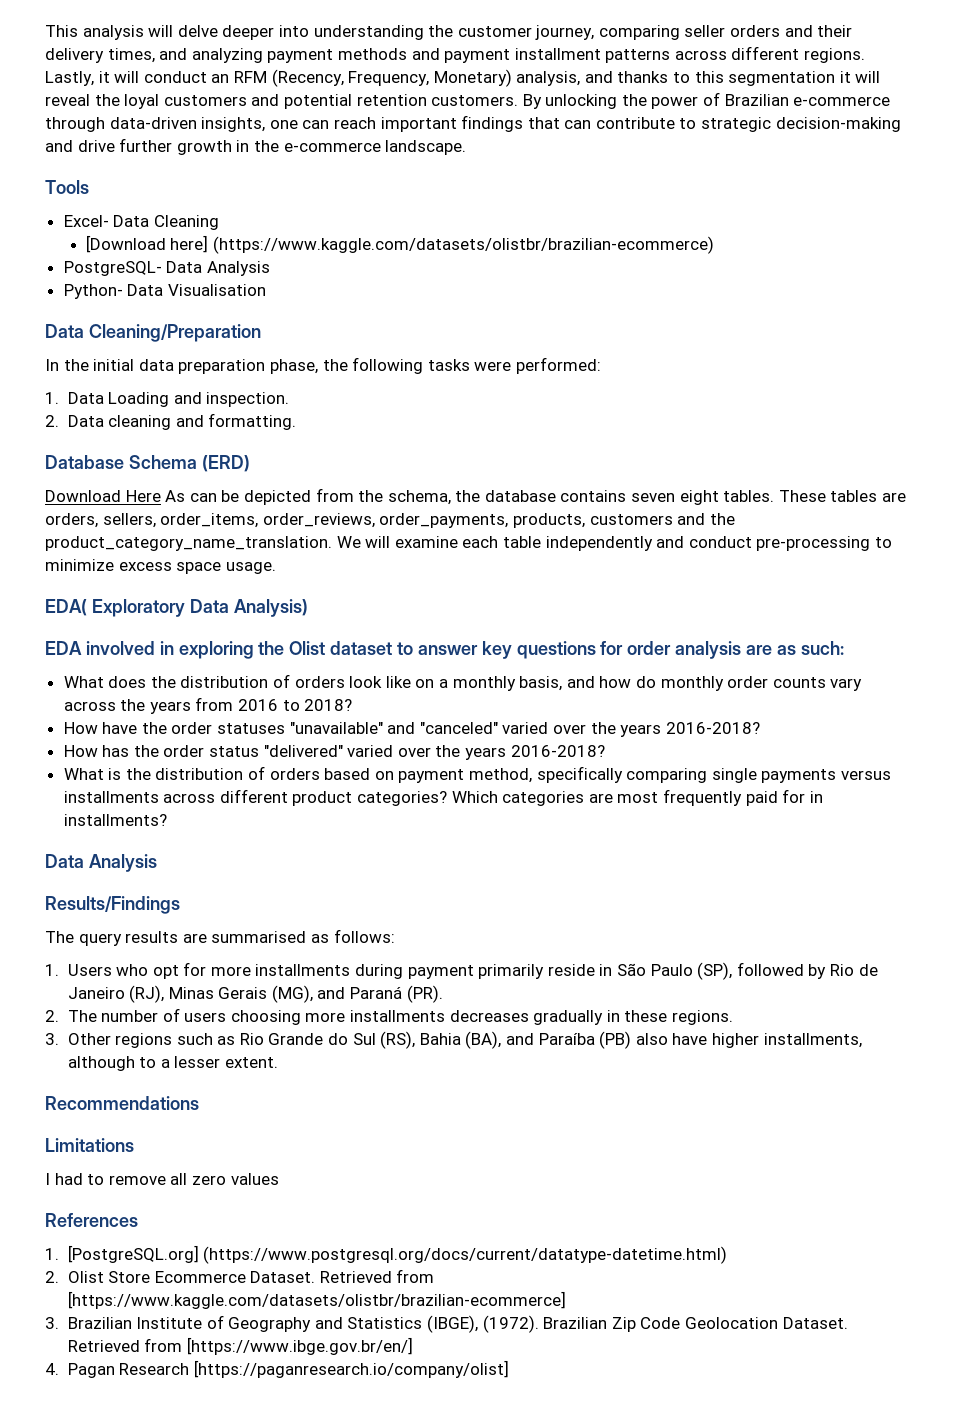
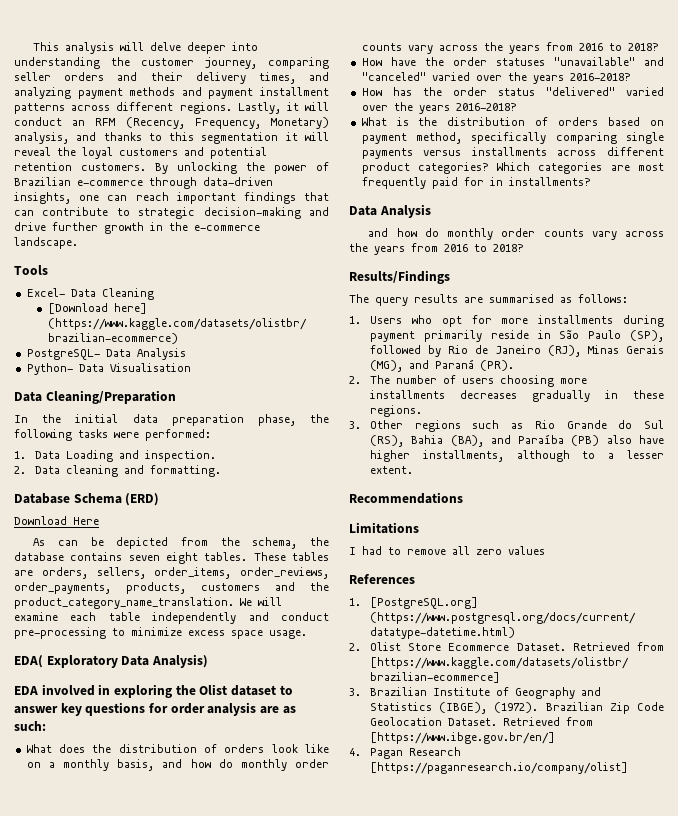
- Download Here As can be depicted from the schema, the database contains seven eight tables.
+ Download Here
+ As can be depicted from the schema, the database contains seven eight tables.
  Which categories are most frequently paid for in installments?
  Data Analysis
+ and how do monthly order counts vary across the years from 2016 to 2018?

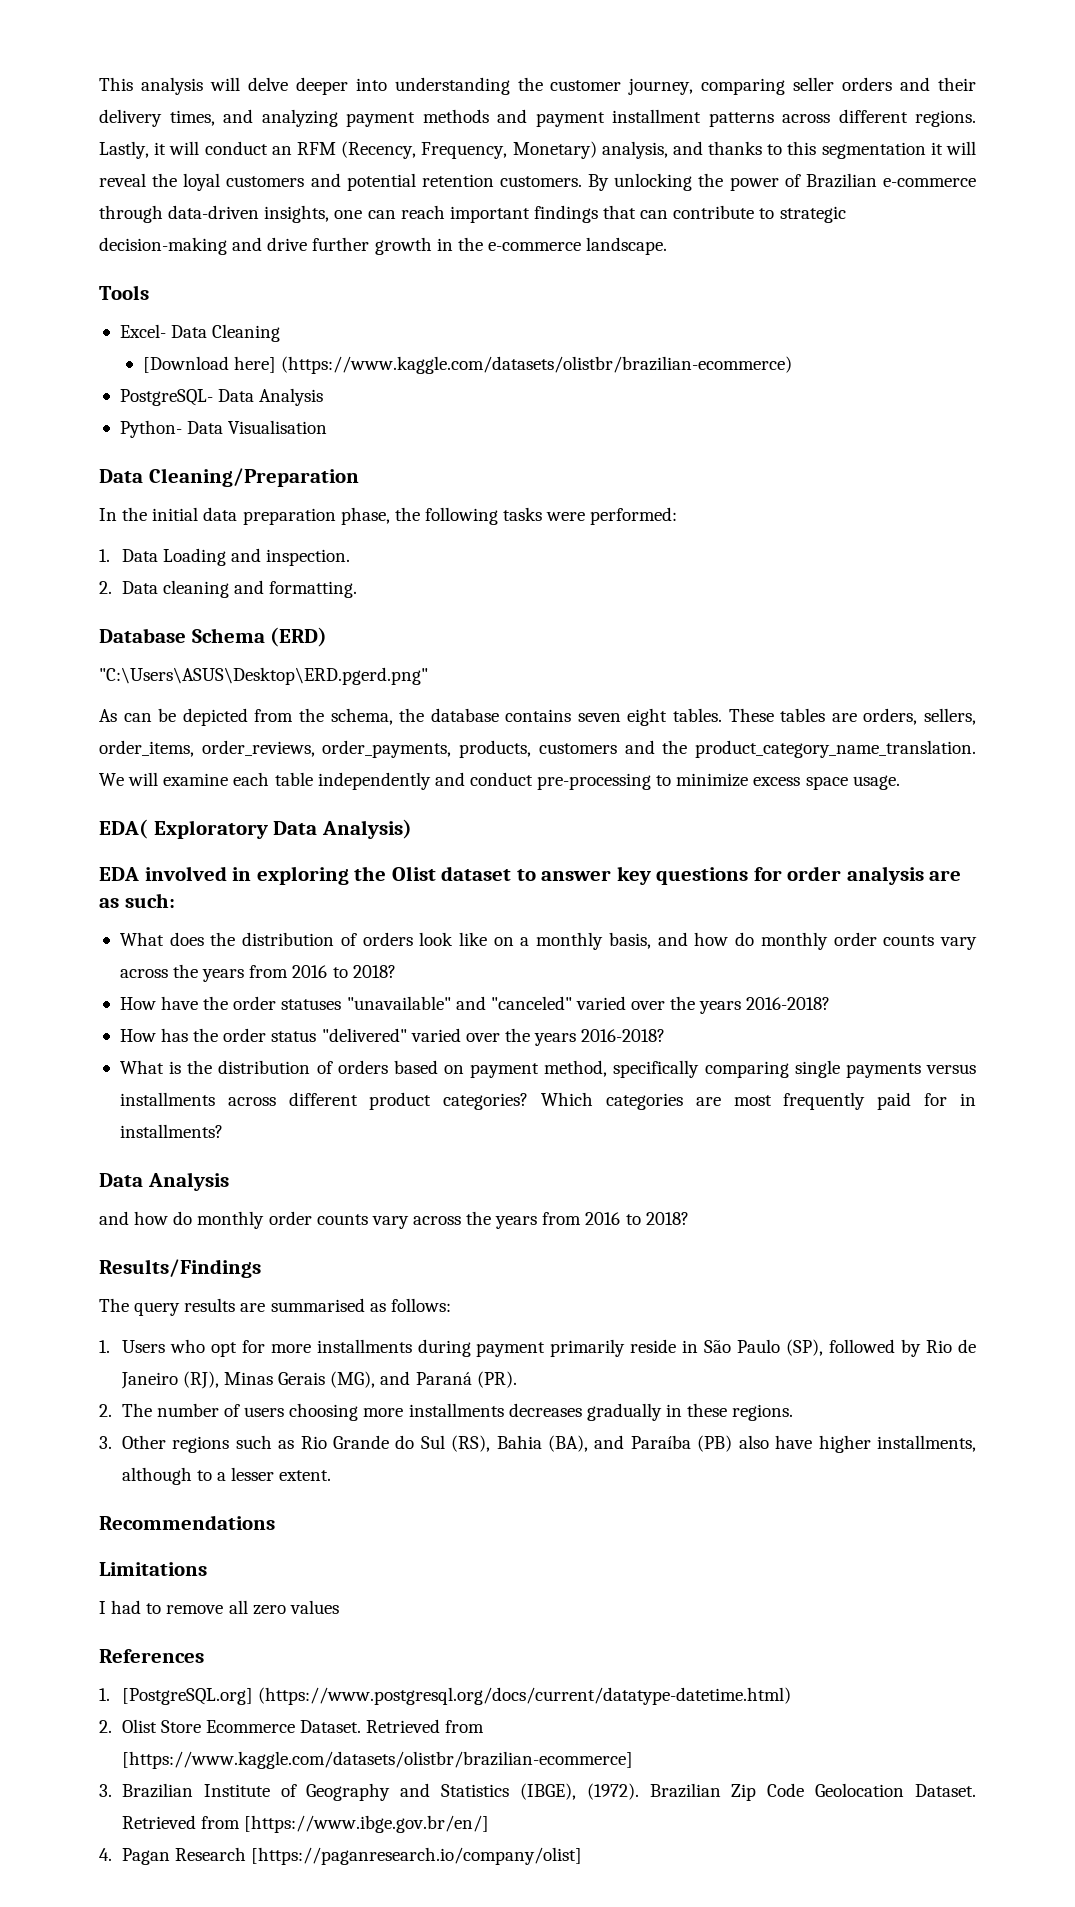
- Download Here
+ "C:\Users\ASUS\Desktop\ERD.pgerd.png"

